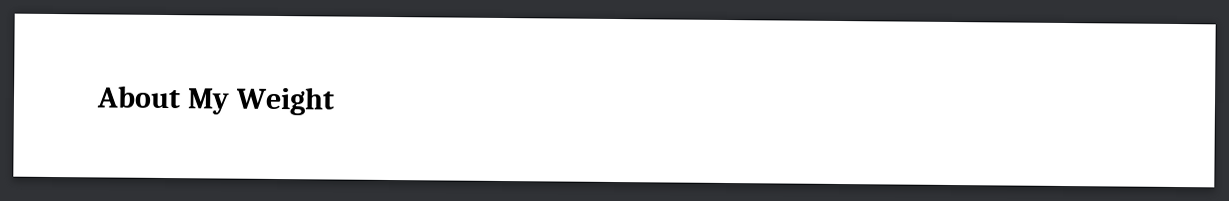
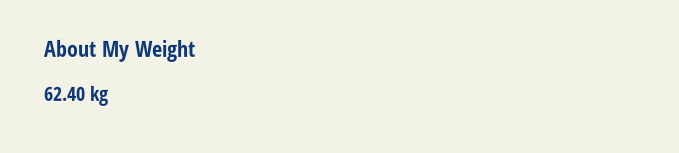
+ 62.40 kg

